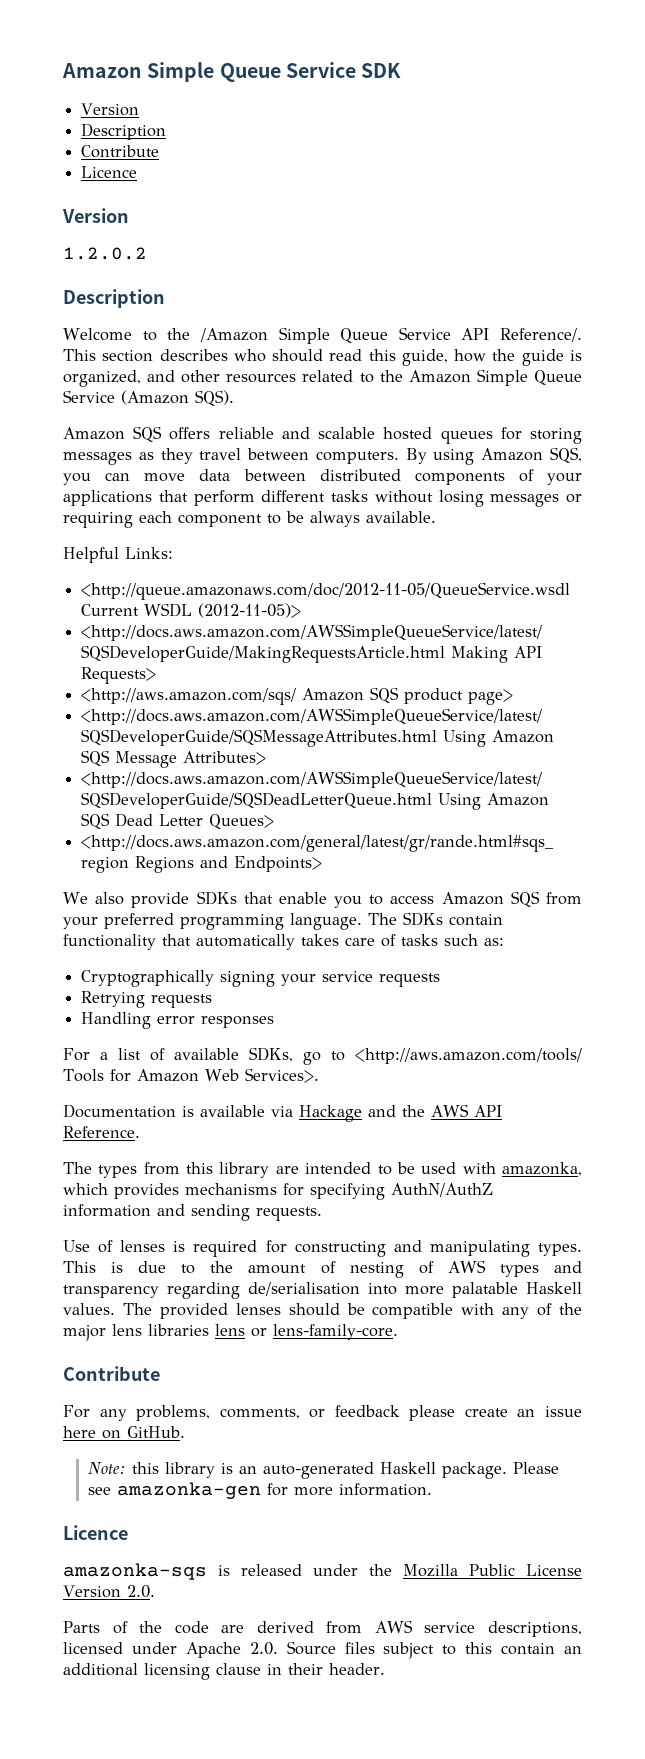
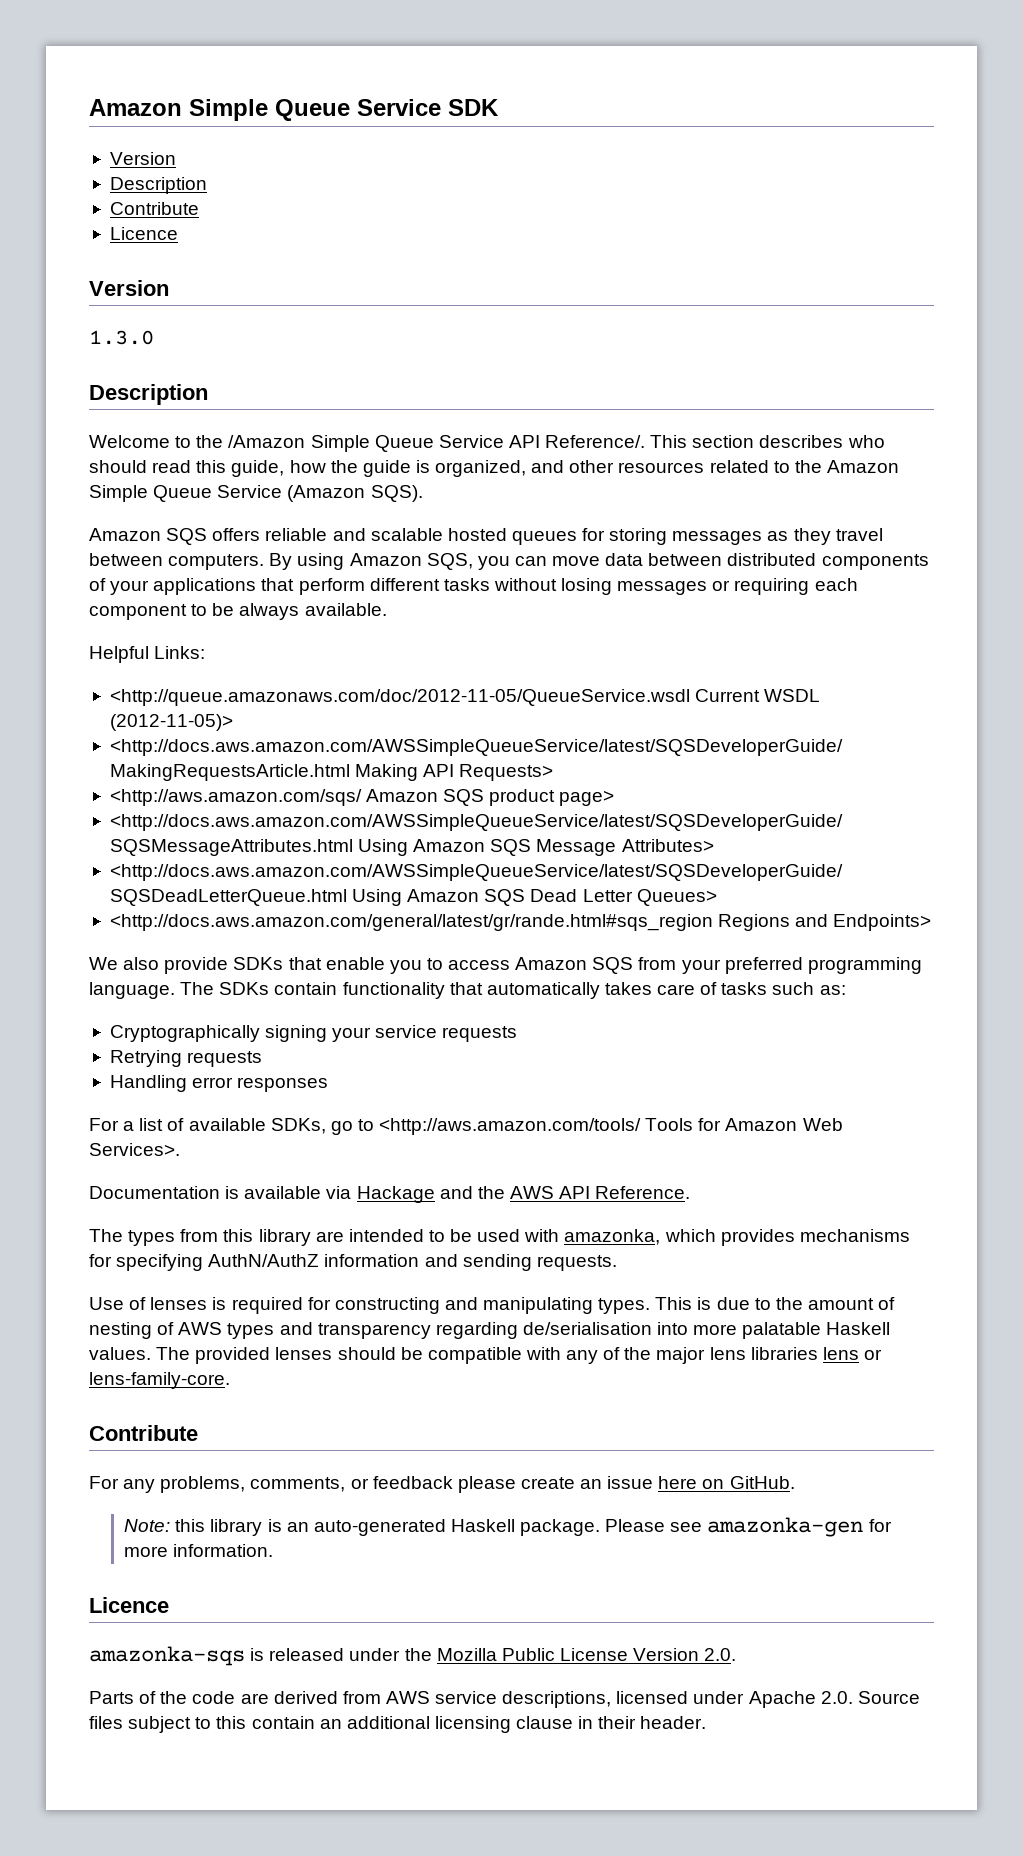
- 1.2.0.2
+ 1.3.0

